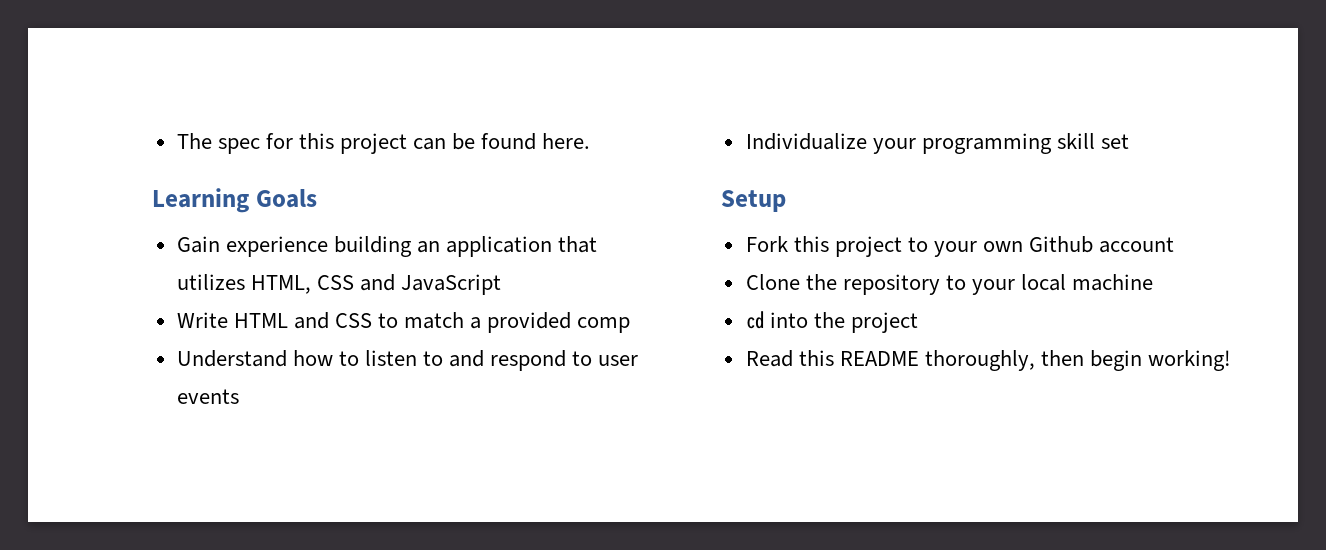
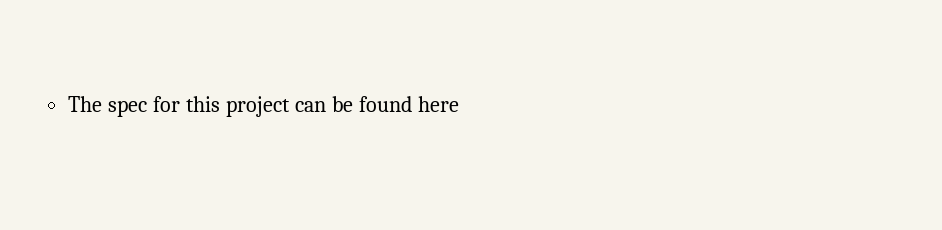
- The spec for this project can be found here.
- Learning Goals
- Gain experience building an application that utilizes HTML, CSS and JavaScript
- Write HTML and CSS to match a provided comp
- Understand how to listen to and respond to user events
- Individualize your programming skill set
- Setup
- Fork this project to your own Github account
- Clone the repository to your local machine
- cd into the project
- Read this README thoroughly, then begin working!
+ The spec for this project can be found here

